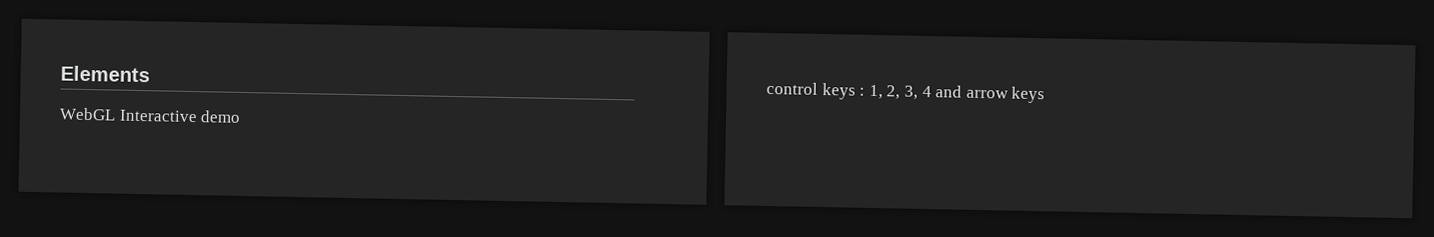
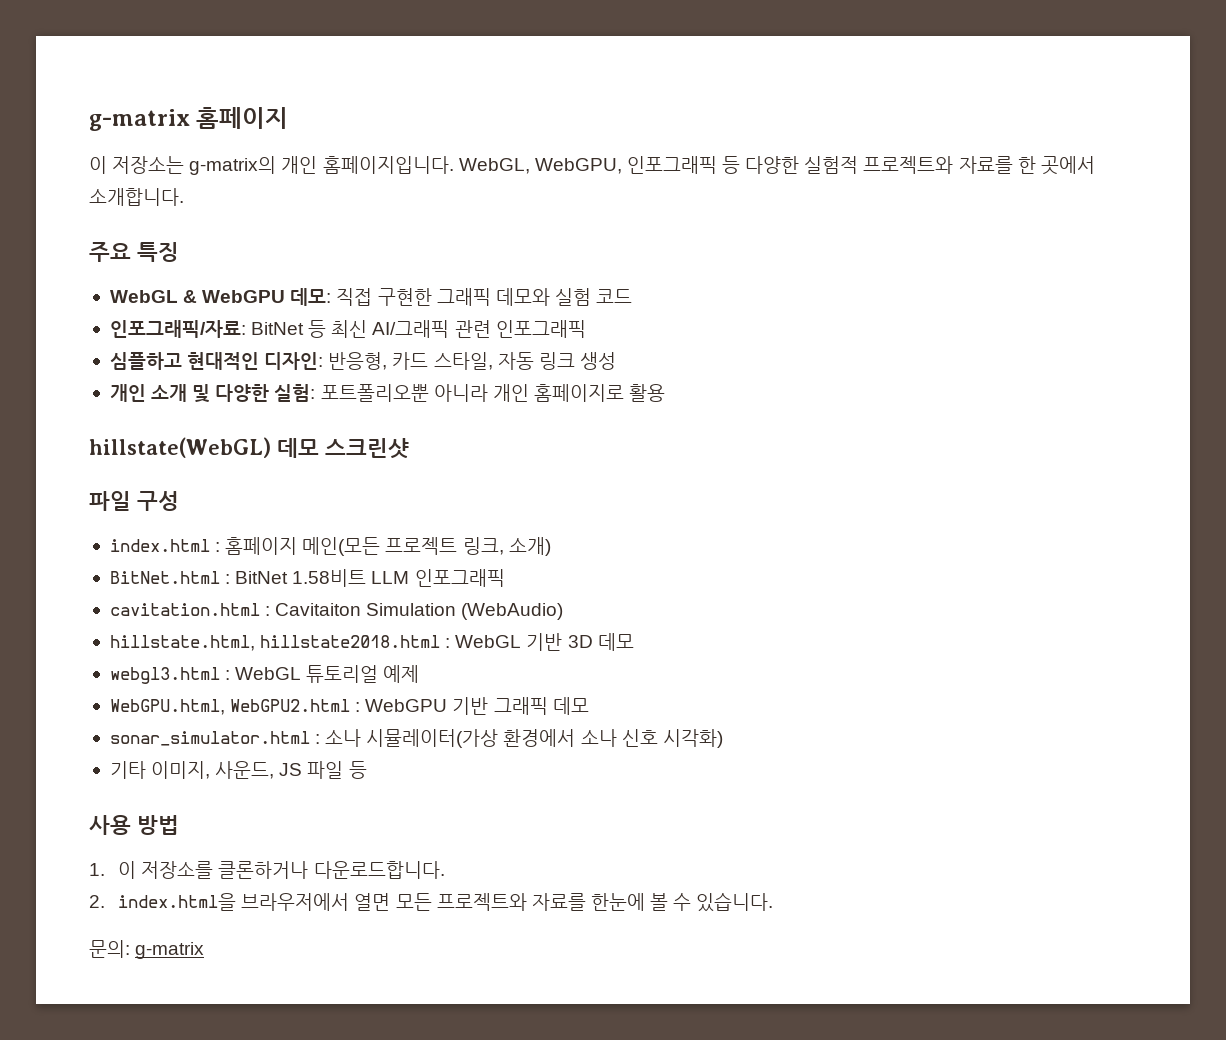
- Elements
- WebGL Interactive demo
- control keys : 1, 2, 3, 4 and arrow keys
+ g-matrix 홈페이지
+ 이 저장소는 g-matrix의 개인 홈페이지입니다. WebGL, WebGPU, 인포그래픽 등 다양한 실험적 프로젝트와 자료를 한 곳에서 소개합니다.
+ 주요 특징
+ WebGL & WebGPU 데모: 직접 구현한 그래픽 데모와 실험 코드
+ 인포그래픽/자료: BitNet 등 최신 AI/그래픽 관련 인포그래픽
+ 심플하고 현대적인 디자인: 반응형, 카드 스타일, 자동 링크 생성
+ 개인 소개 및 다양한 실험: 포트폴리오뿐 아니라 개인 홈페이지로 활용
+ hillstate(WebGL) 데모 스크린샷
+ 파일 구성
+ index.html : 홈페이지 메인(모든 프로젝트 링크, 소개)
+ BitNet.html : BitNet 1.58비트 LLM 인포그래픽
+ cavitation.html : Cavitaiton Simulation (WebAudio)
+ hillstate.html, hillstate2018.html : WebGL 기반 3D 데모
+ webgl3.html : WebGL 튜토리얼 예제
+ WebGPU.html, WebGPU2.html : WebGPU 기반 그래픽 데모
+ sonar_simulator.html : 소나 시뮬레이터(가상 환경에서 소나 신호 시각화)
+ 기타 이미지, 사운드, JS 파일 등
+ 사용 방법
+ 1. 이 저장소를 클론하거나 다운로드합니다.
+ 2. index.html을 브라우저에서 열면 모든 프로젝트와 자료를 한눈에 볼 수 있습니다.
+ 문의: g-matrix

